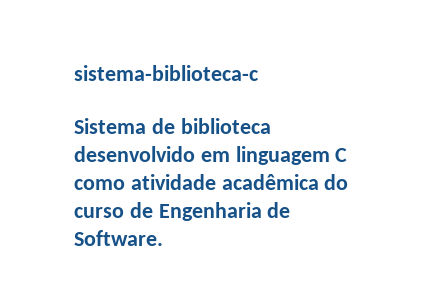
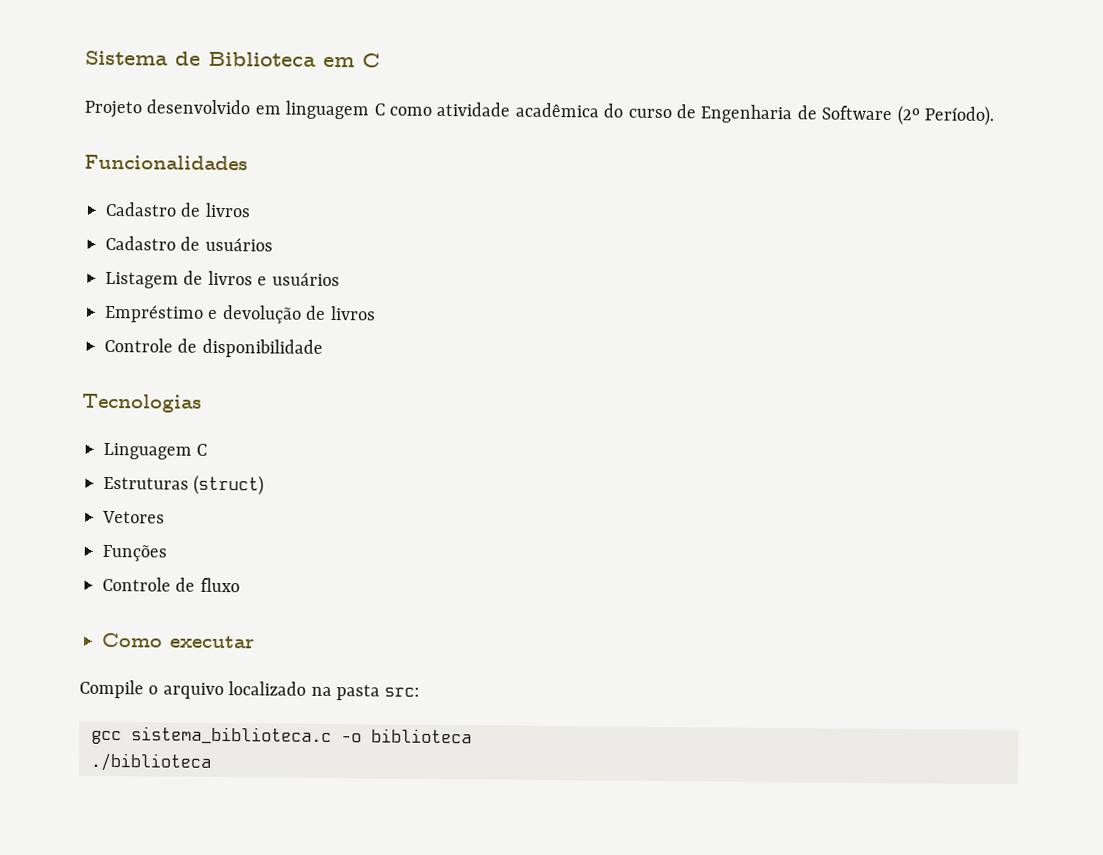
- sistema-biblioteca-c
- Sistema de biblioteca desenvolvido em linguagem C como atividade acadêmica do curso de Engenharia de Software.
+ Sistema de Biblioteca em C
+ Projeto desenvolvido em linguagem C como atividade acadêmica do curso de Engenharia de Software (2º Período).
+ Funcionalidades
+ Cadastro de livros
+ Cadastro de usuários
+ Listagem de livros e usuários
+ Empréstimo e devolução de livros
+ Controle de disponibilidade
+ Tecnologias
+ Linguagem C
+ Estruturas (struct)
+ Vetores
+ Funções
+ Controle de fluxo
+ Como executar
+ Compile o arquivo localizado na pasta src:
+ gcc sistema_biblioteca.c -o biblioteca
+ ./biblioteca

